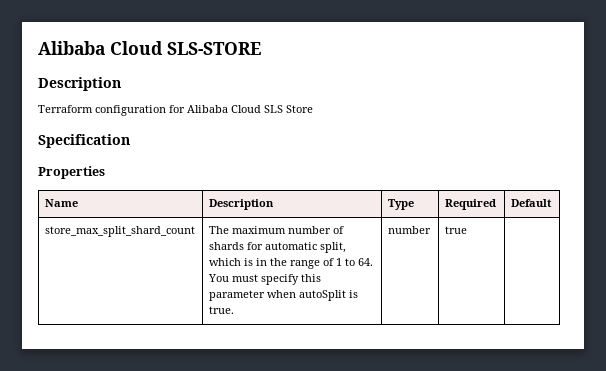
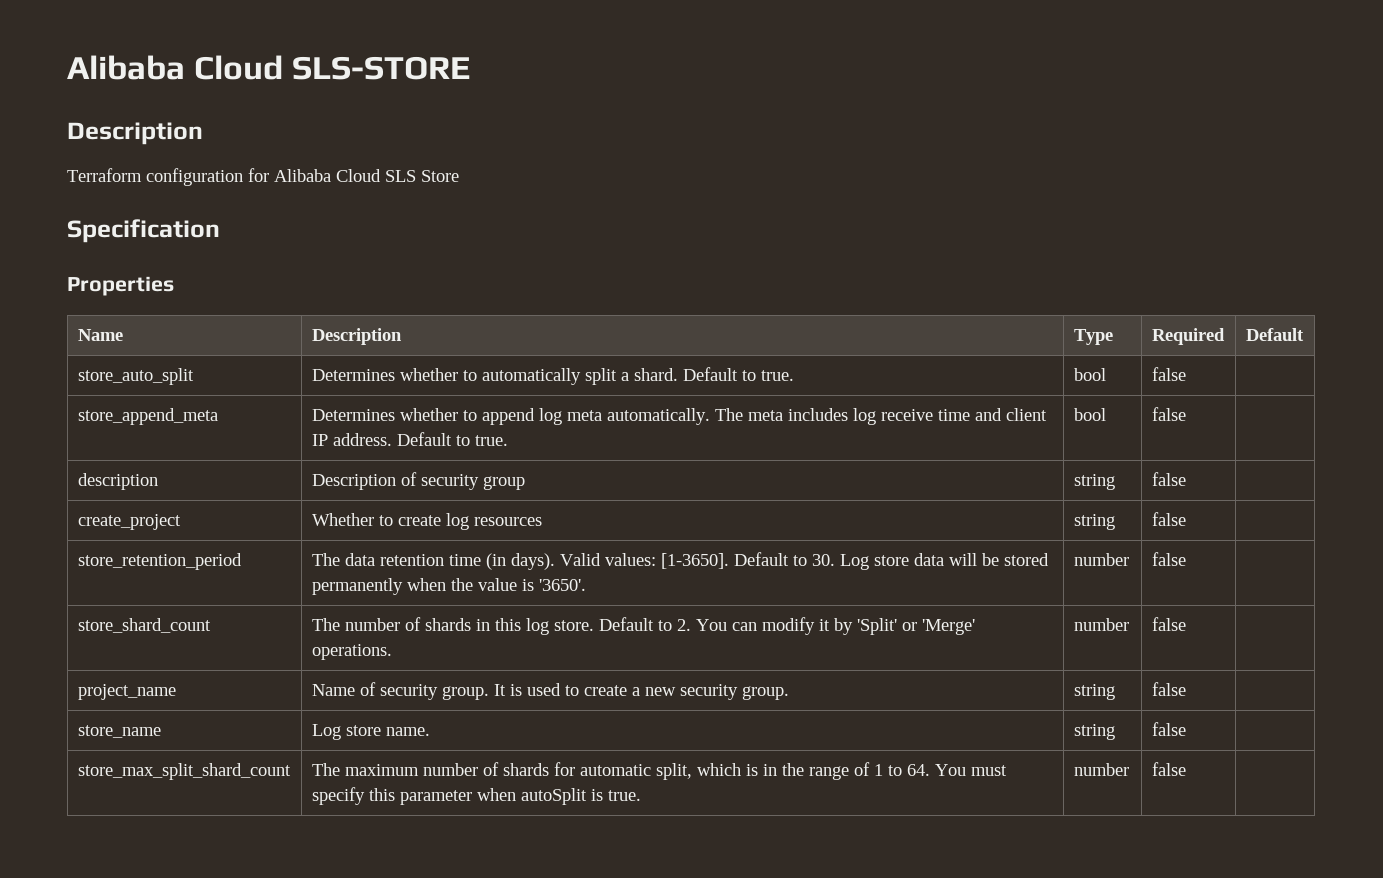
+ store_auto_split | Determines whether to automatically split a shard. Default to true. | bool | false |
+ store_append_meta | Determines whether to append log meta automatically. The meta includes log receive time and client IP address. Default to true. | bool | false |
+ description | Description of security group | string | false |
+ create_project | Whether to create log resources | string | false |
+ store_retention_period | The data retention time (in days). Valid values: [1-3650]. Default to 30. Log store data will be stored permanently when the value is '3650'. | number | false |
+ store_shard_count | The number of shards in this log store. Default to 2. You can modify it by 'Split' or 'Merge' operations. | number | false |
+ project_name | Name of security group. It is used to create a new security group. | string | false |
+ store_name | Log store name. | string | false |
- store_max_split_shard_count | The maximum number of shards for automatic split, which is in the range of 1 to 64. You must specify this parameter when autoSplit is true. | number | true |
+ store_max_split_shard_count | The maximum number of shards for automatic split, which is in the range of 1 to 64. You must specify this parameter when autoSplit is true. | number | false |

